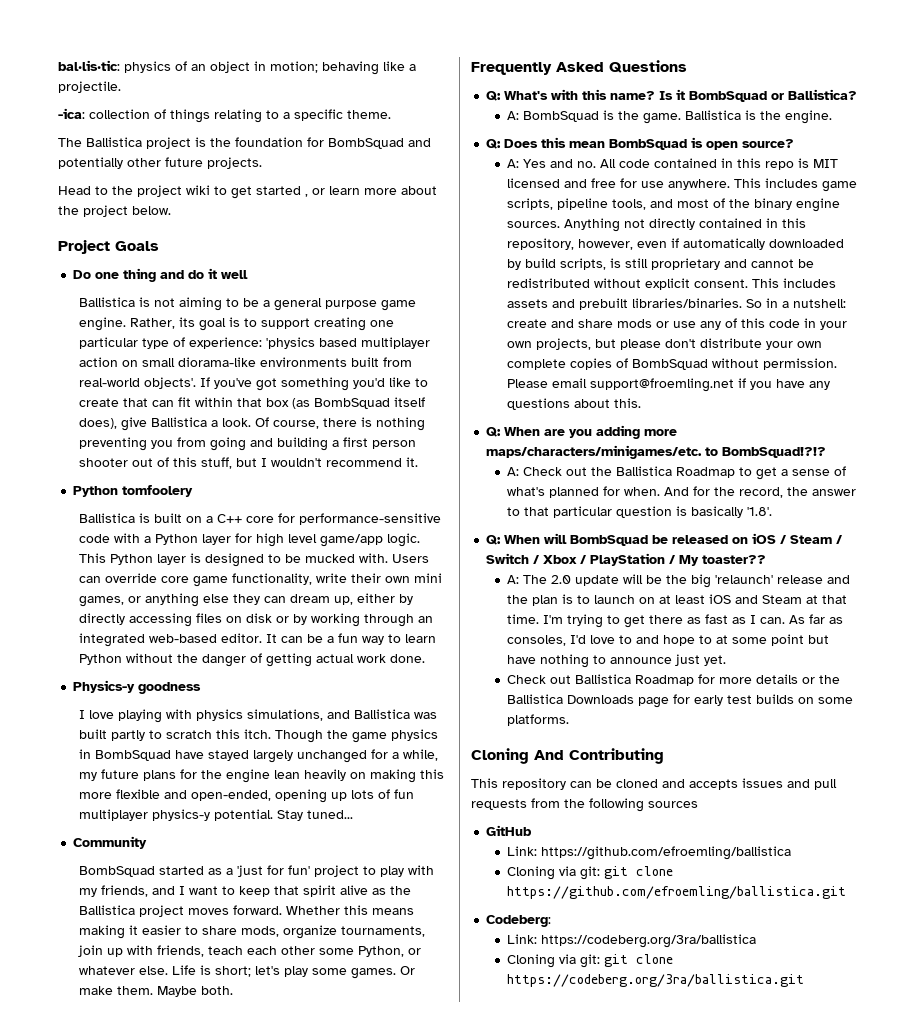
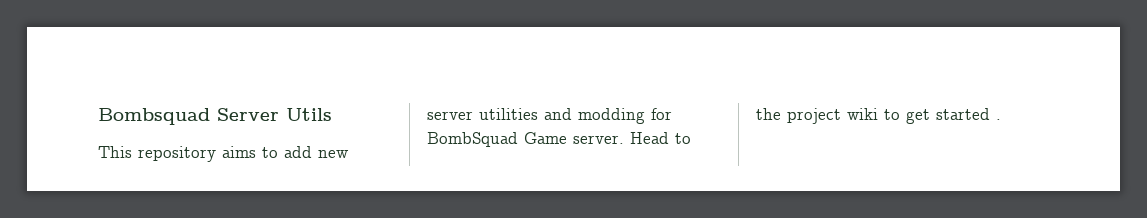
- bal·lis·tic: physics of an object in motion; behaving like a projectile.
- -ica: collection of things relating to a specific theme.
- The Ballistica project is the foundation for BombSquad and potentially other future projects.
- Head to the project wiki to get started , or learn more about the project below.
- Project Goals
- Do one thing and do it well
- Ballistica is not aiming to be a general purpose game engine. Rather, its goal is to support creating one particular type of experience: 'physics based multiplayer action on small diorama-like environments built from real-world objects'. If you've got something you'd like to create that can fit within that box (as BombSquad itself does), give Ballistica a look. Of course, there is nothing preventing you from going and building a first person shooter out of this stuff, but I wouldn't recommend it.
- Python tomfoolery
- Ballistica is built on a C++ core for performance-sensitive code with a Python layer for high level game/app logic. This Python layer is designed to be mucked with. Users can override core game functionality, write their own mini games, or anything else they can dream up, either by directly accessing files on disk or by working through an integrated web-based editor. It can be a fun way to learn Python without the danger of getting actual work done.
- Physics-y goodness
- I love playing with physics simulations, and Ballistica was built partly to scratch this itch. Though the game physics in BombSquad have stayed largely unchanged for a while, my future plans for the engine lean heavily on making this more flexible and open-ended, opening up lots of fun multiplayer physics-y potential. Stay tuned...
- Community
- BombSquad started as a 'just for fun' project to play with my friends, and I want to keep that spirit alive as the Ballistica project moves forward. Whether this means making it easier to share mods, organize tournaments, join up with friends, teach each other some Python, or whatever else. Life is short; let's play some games. Or make them. Maybe both.
- Frequently Asked Questions
- Q: What's with this name? Is it BombSquad or Ballistica?
- A: BombSquad is the game. Ballistica is the engine.
- Q: Does this mean BombSquad is open source?
- A: Yes and no. All code contained in this repo is MIT licensed and free for use anywhere. This includes game scripts, pipeline tools, and most of the binary engine sources. Anything not directly contained in this repository, however, even if automatically downloaded by build scripts, is still proprietary and cannot be redistributed without explicit consent. This includes assets and prebuilt libraries/binaries. So in a nutshell: create and share mods or use any of this code in your own projects, but please don't distribute your own complete copies of BombSquad without permission. Please email support@froemling.net if you have any questions about this.
- Q: When are you adding more maps/characters/minigames/etc. to BombSquad!?!?
- A: Check out the Ballistica Roadmap to get a sense of what's planned for when. And for the record, the answer to that particular question is basically '1.8'.
- Q: When will BombSquad be released on iOS / Steam / Switch / Xbox / PlayStation / My toaster??
- A: The 2.0 update will be the big 'relaunch' release and the plan is to launch on at least iOS and Steam at that time. I'm trying to get there as fast as I can. As far as consoles, I'd love to and hope to at some point but have nothing to announce just yet.
- Check out Ballistica Roadmap for more details or the Ballistica Downloads page for early test builds on some platforms.
- Cloning And Contributing
- This repository can be cloned and accepts issues and pull requests from the following sources
- GitHub
- Link: https://github.com/efroemling/ballistica
- Cloning via git: git clone https://github.com/efroemling/ballistica.git
- Codeberg:
- Link: https://codeberg.org/3ra/ballistica
- Cloning via git: git clone https://codeberg.org/3ra/ballistica.git
+ Bombsquad Server Utils
+ This repository aims to add new server utilities and modding for BombSquad Game server. Head to the project wiki to get started .

